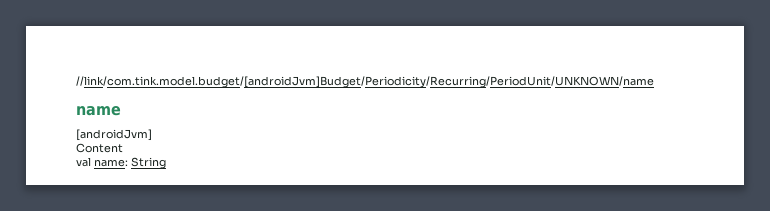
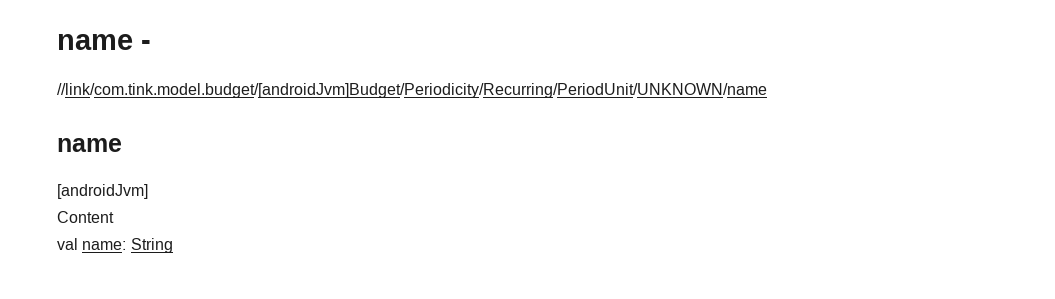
+ name -

